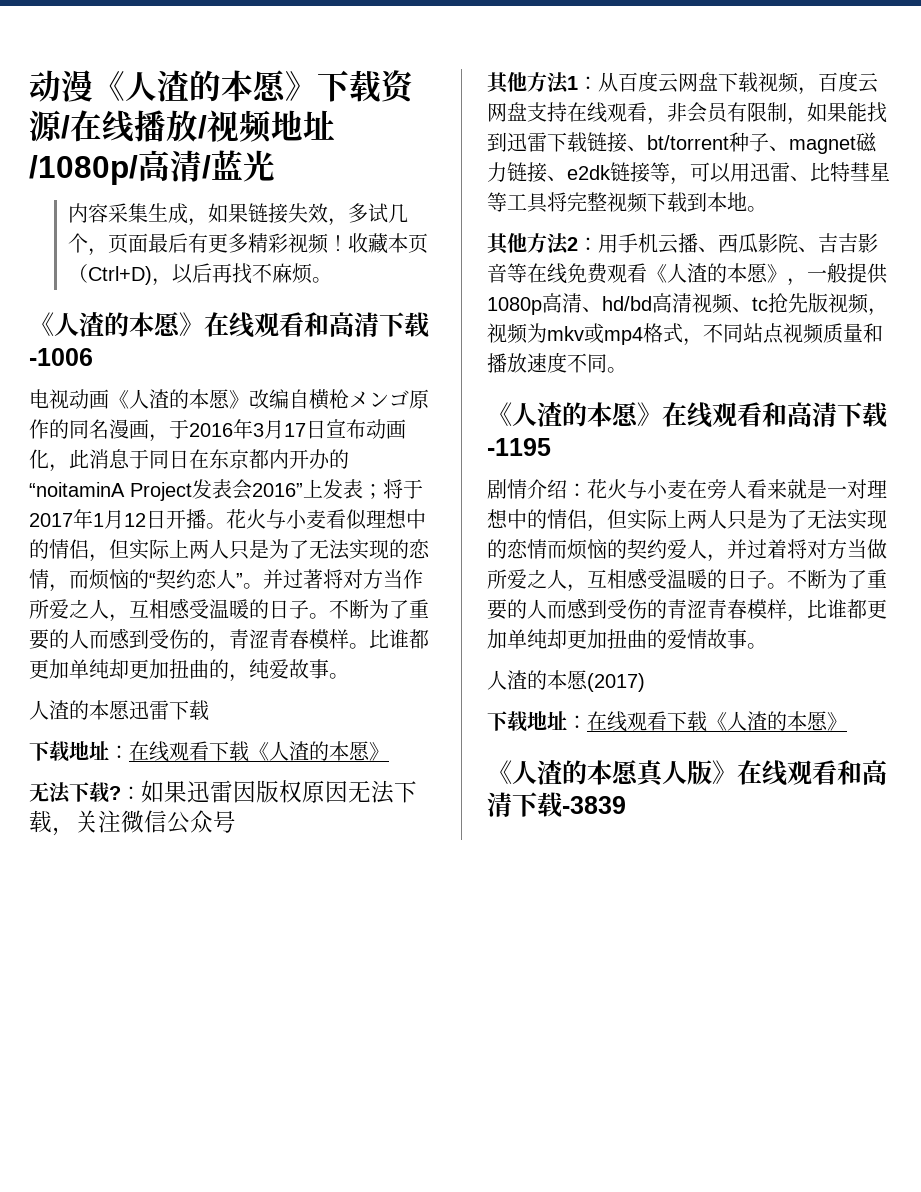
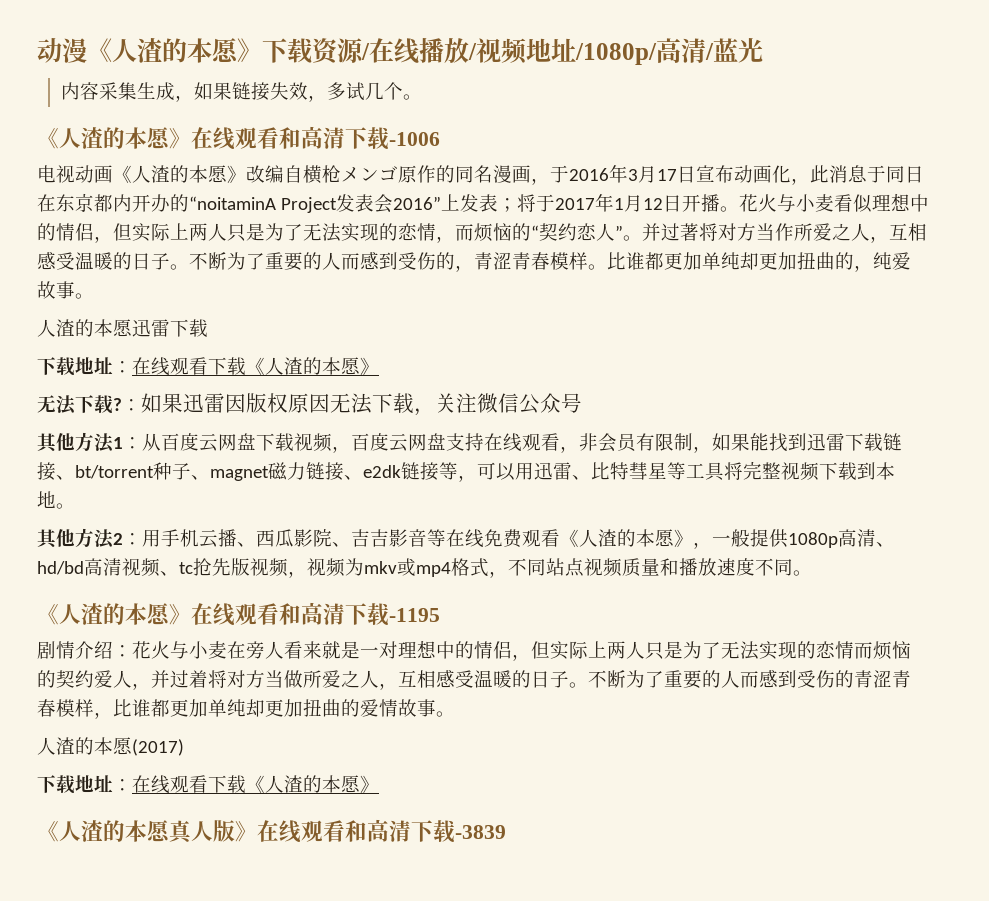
- 内容采集生成，如果链接失效，多试几个，页面最后有更多精彩视频！收藏本页（Ctrl+D)，以后再找不麻烦。
+ 内容采集生成，如果链接失效，多试几个。

